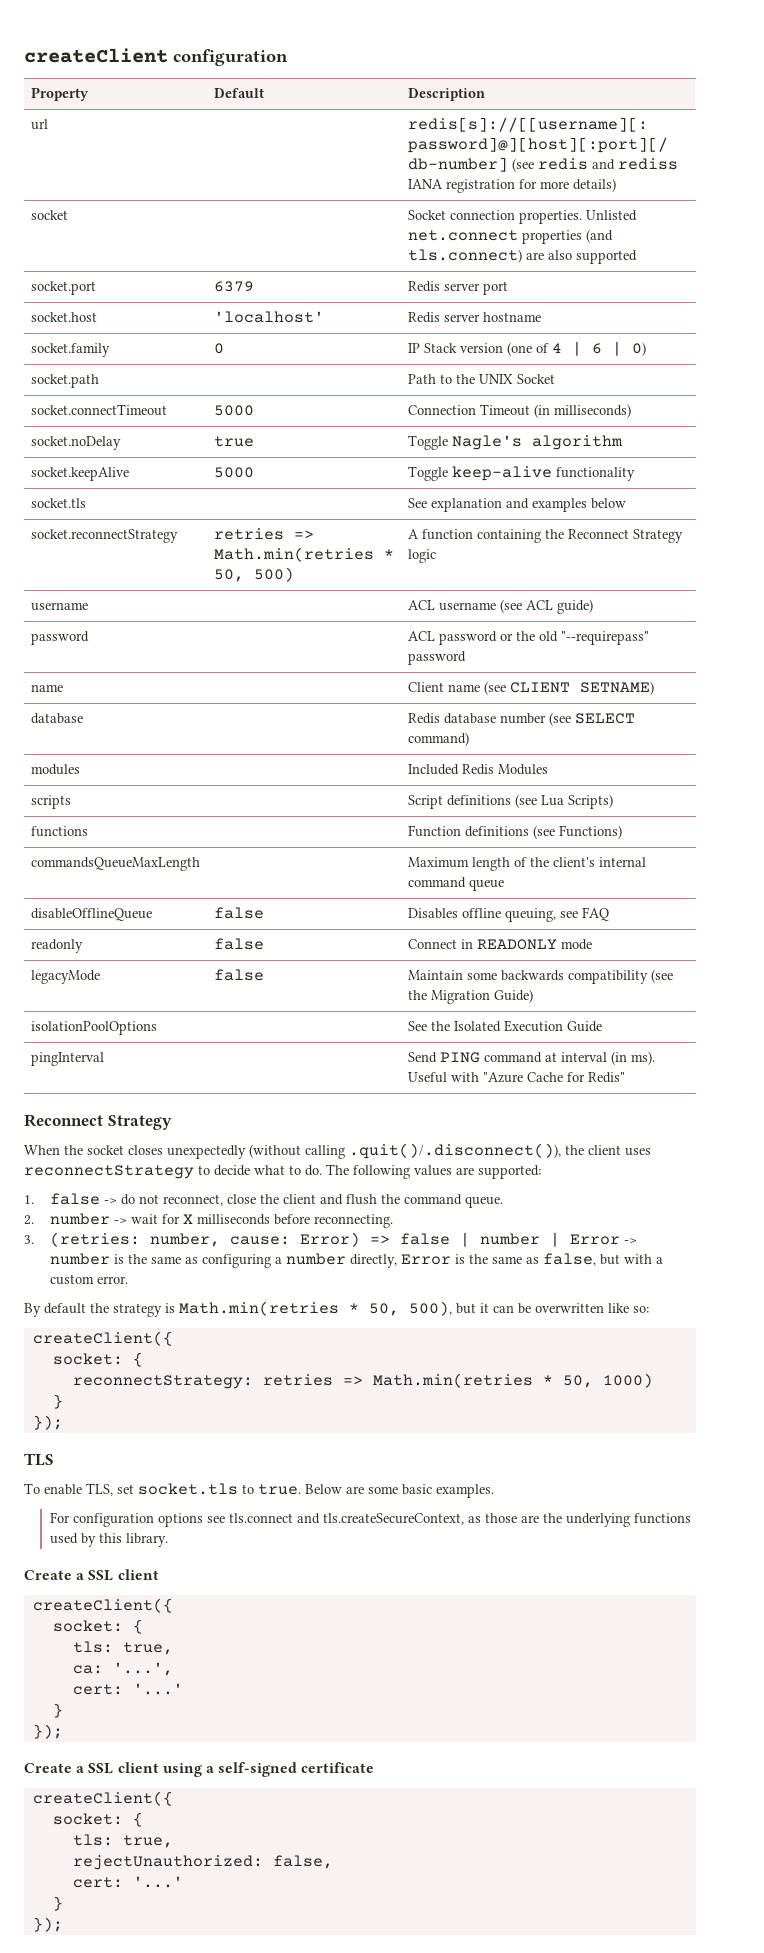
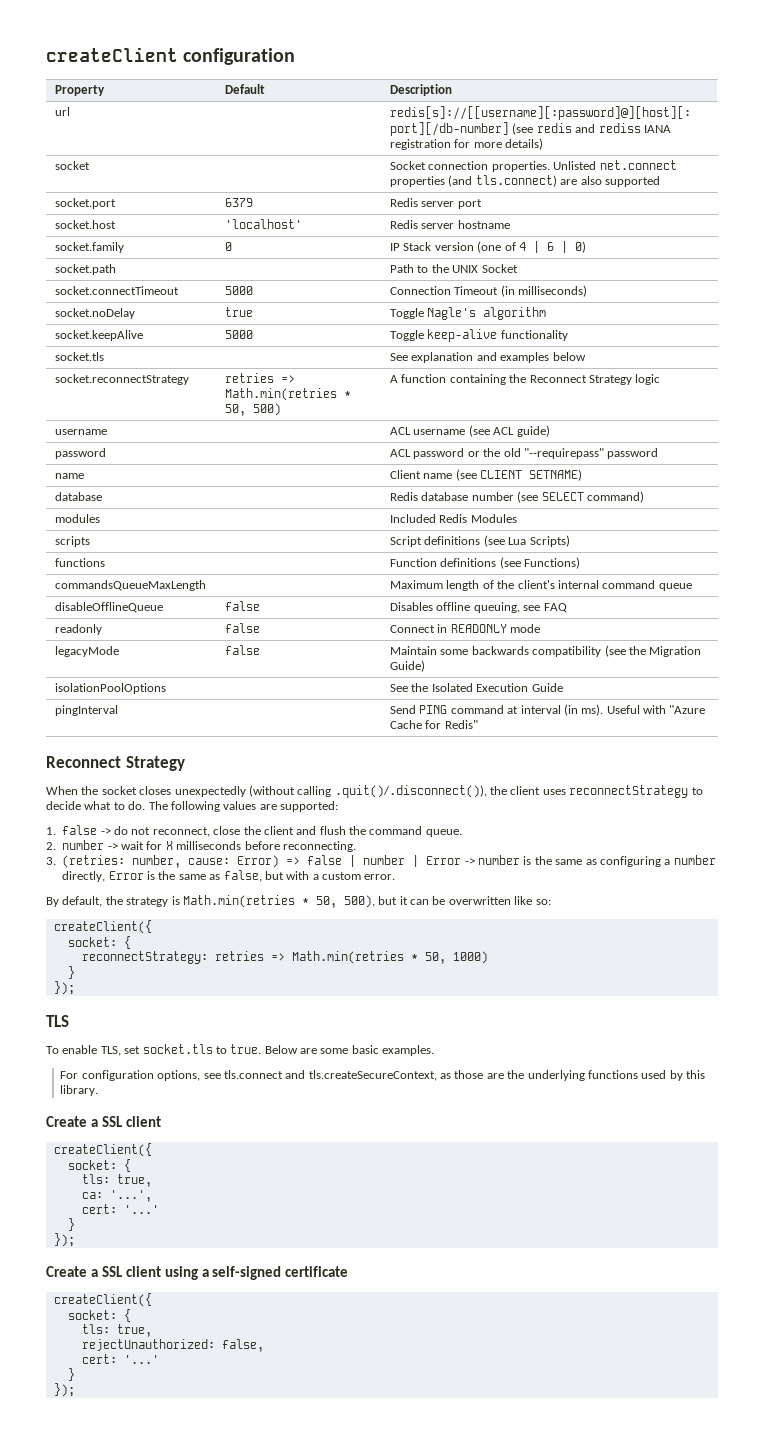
- By default the strategy is Math.min(retries * 50, 500), but it can be overwritten like so:
+ By default, the strategy is Math.min(retries * 50, 500), but it can be overwritten like so:
- For configuration options see tls.connect and tls.createSecureContext, as those are the underlying functions used by this library.
+ For configuration options, see tls.connect and tls.createSecureContext, as those are the underlying functions used by this library.

